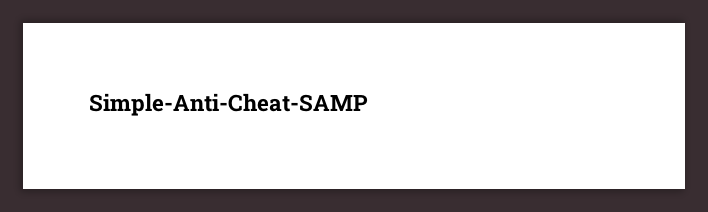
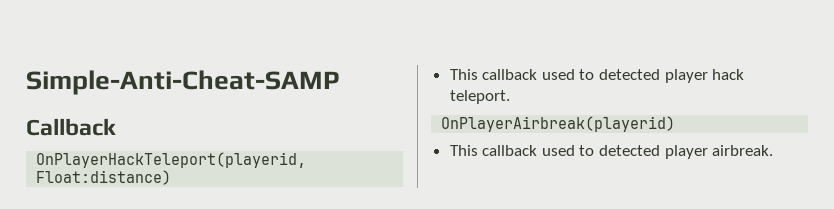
+ Callback
+ OnPlayerHackTeleport(playerid, Float:distance)
+ This callback used to detected player hack teleport.
+ OnPlayerAirbreak(playerid)
+ This callback used to detected player airbreak.

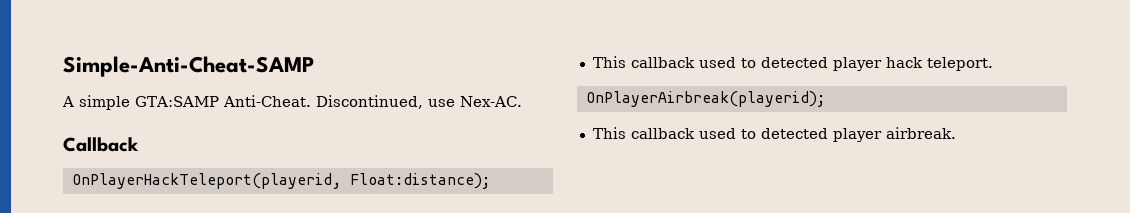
+ A simple GTA:SAMP Anti-Cheat. Discontinued, use Nex-AC.
- OnPlayerHackTeleport(playerid, Float:distance)
+ OnPlayerHackTeleport(playerid, Float:distance);
- OnPlayerAirbreak(playerid)
+ OnPlayerAirbreak(playerid);

